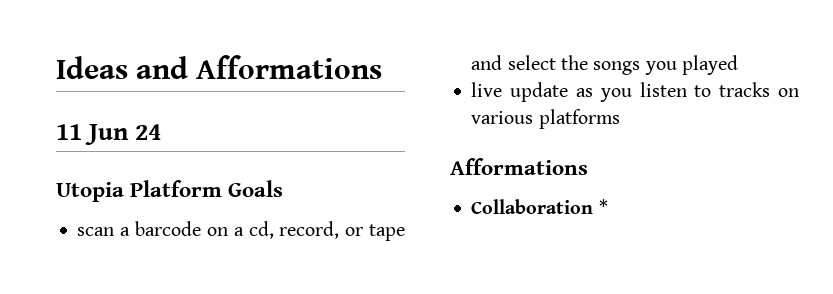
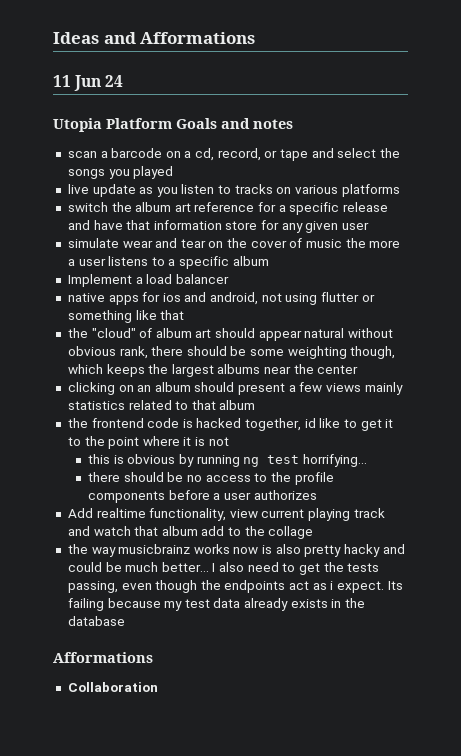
- Utopia Platform Goals
+ Utopia Platform Goals and notes
+ switch the album art reference for a specific release and have that information store for any given user
+ simulate wear and tear on the cover of music the more a user listens to a specific album
+ Implement a load balancer
+ native apps for ios and android, not using flutter or something like that
+ the "cloud" of album art should appear natural without obvious rank, there should be some weighting though, which keeps the largest albums near the center
+ clicking on an album should present a few views mainly statistics related to that album
+ the frontend code is hacked together, id like to get it to the point where it is not
+ this is obvious by running ng test horrifying...
+ there should be no access to the profile components before a user authorizes
+ Add realtime functionality, view current playing track and watch that album add to the collage
+ the way musicbrainz works now is also pretty hacky and could be much better... I also need to get the tests passing, even though the endpoints act as i expect. Its failing because my test data already exists in the database
- Collaboration *
+ Collaboration

